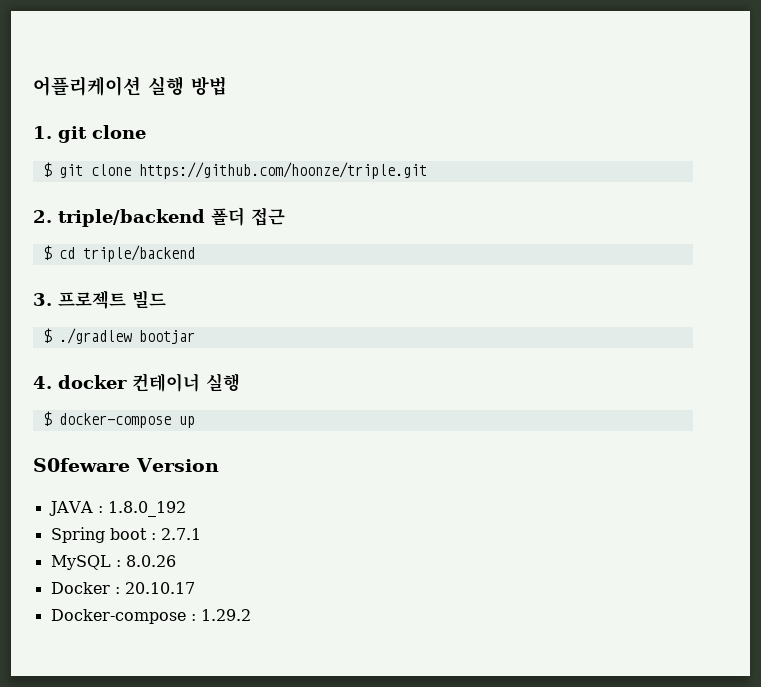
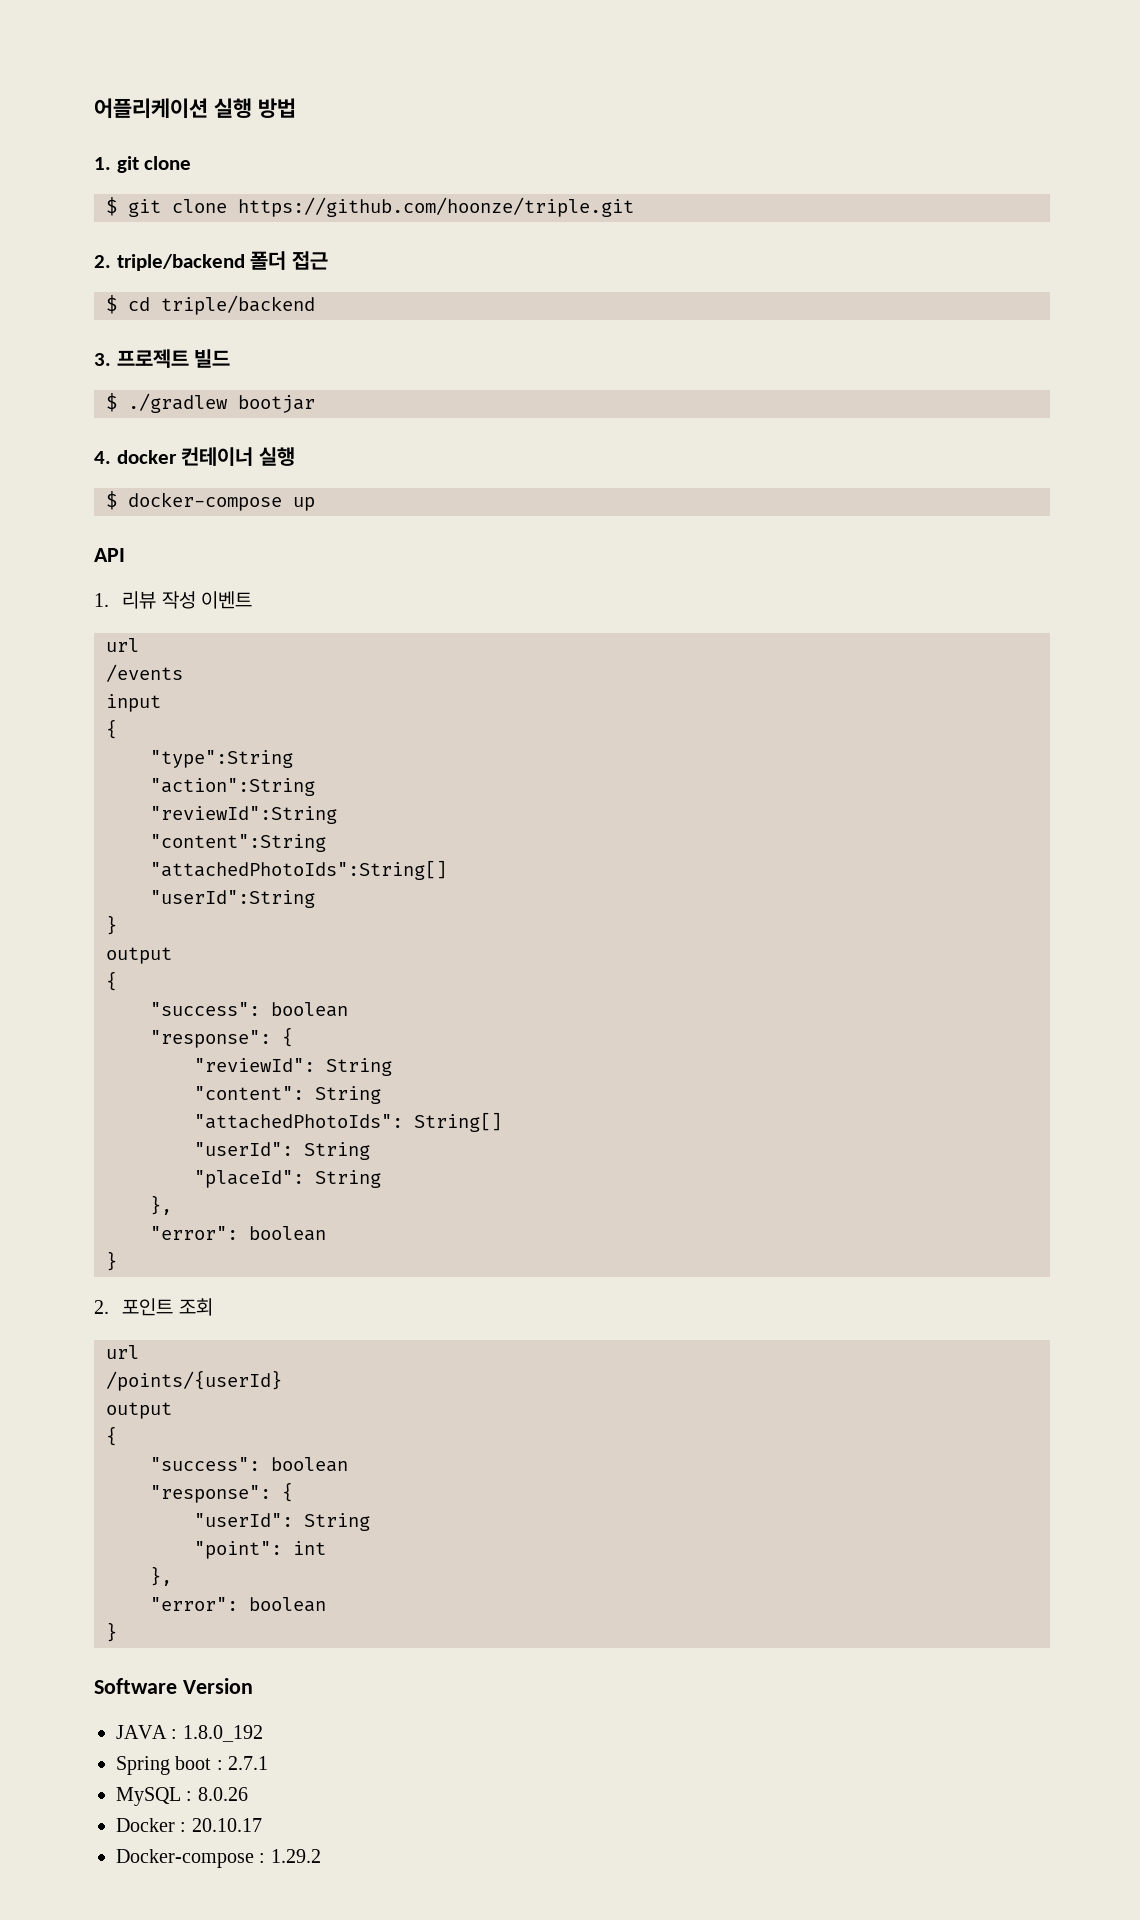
- S0feware Version
+ API
+ 1. 리뷰 작성 이벤트
+ url
+ /events
+ input
+ {
+ "type":String
+ "action":String
+ "reviewId":String
+ "content":String
+ "attachedPhotoIds":String[]
+ "userId":String
+ }
+ output
+ {
+ "success": boolean
+ "response": {
+ "reviewId": String
+ "content": String
+ "attachedPhotoIds": String[]
+ "userId": String
+ "placeId": String
+ },
+ "error": boolean
+ }
+ 2. 포인트 조회
+ url
+ /points/{userId}
+ output
+ {
+ "success": boolean
+ "response": {
+ "userId": String
+ "point": int
+ },
+ "error": boolean
+ }
+ Software Version

